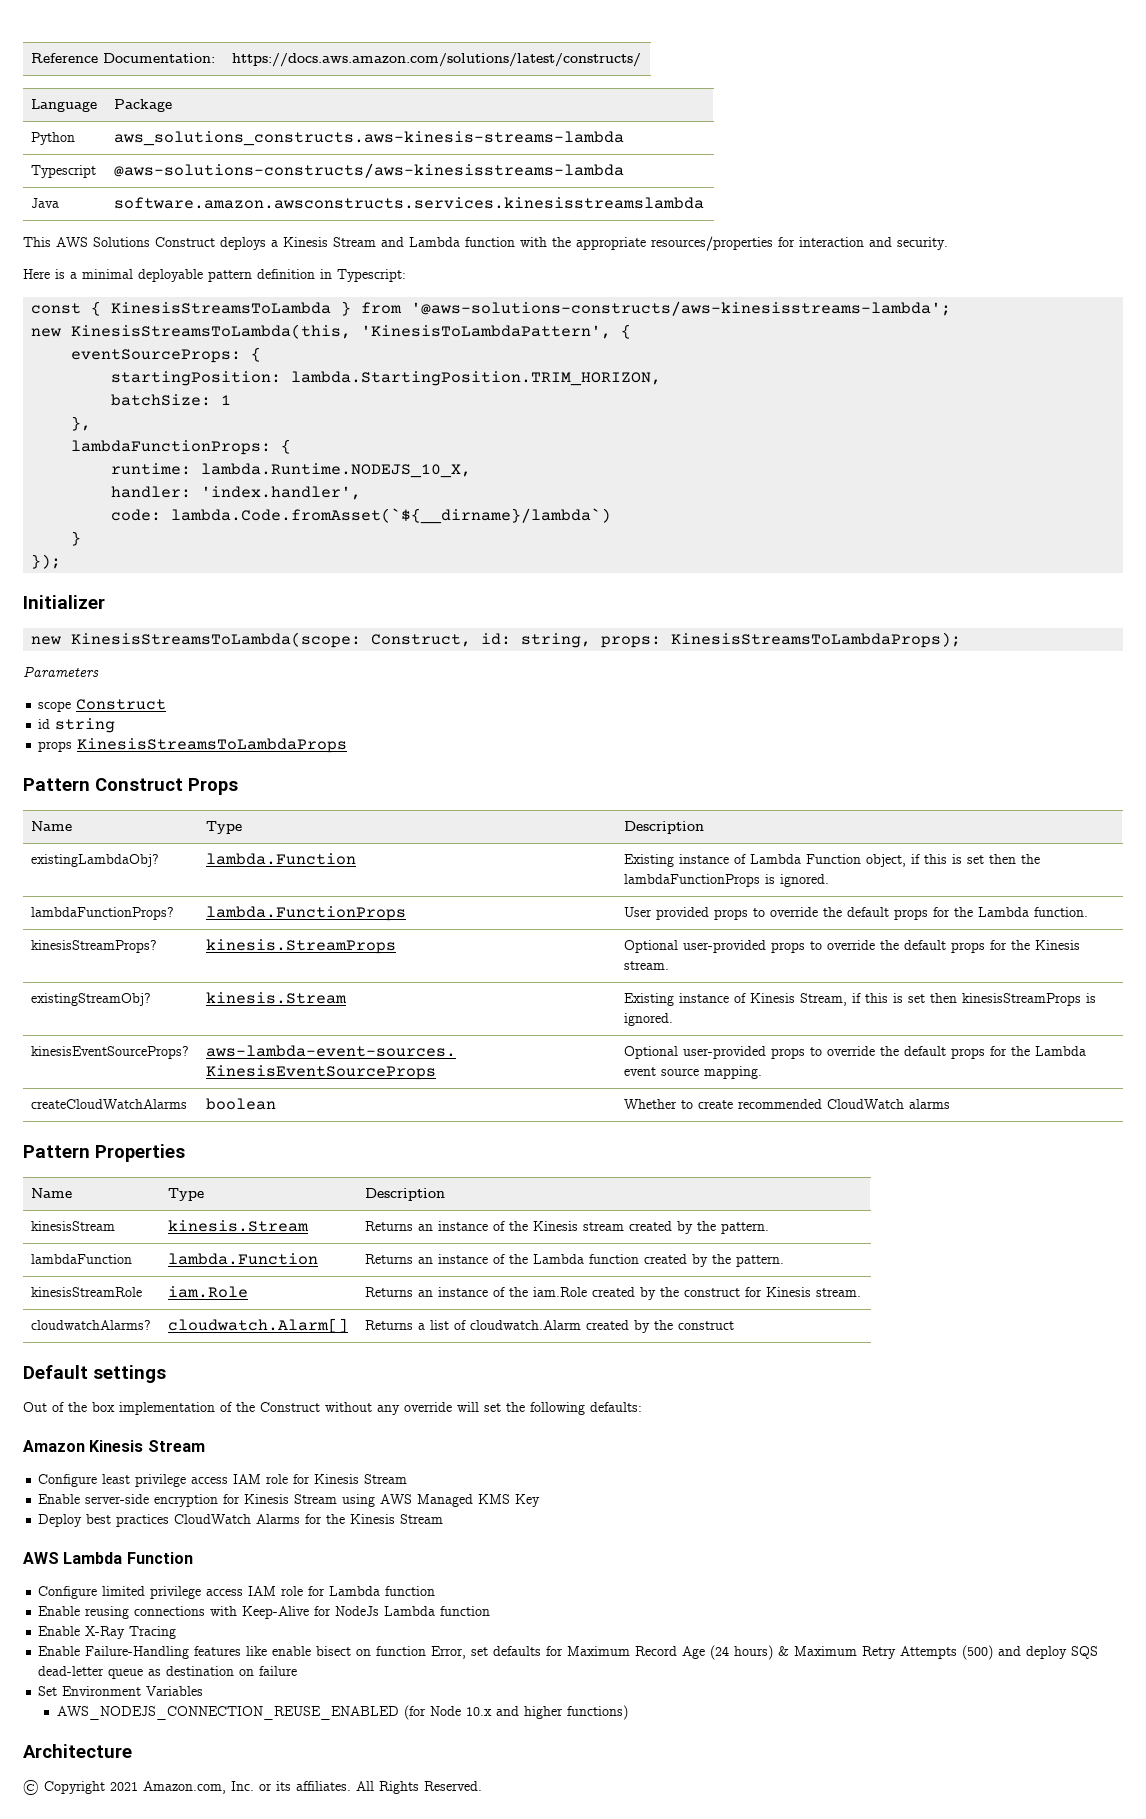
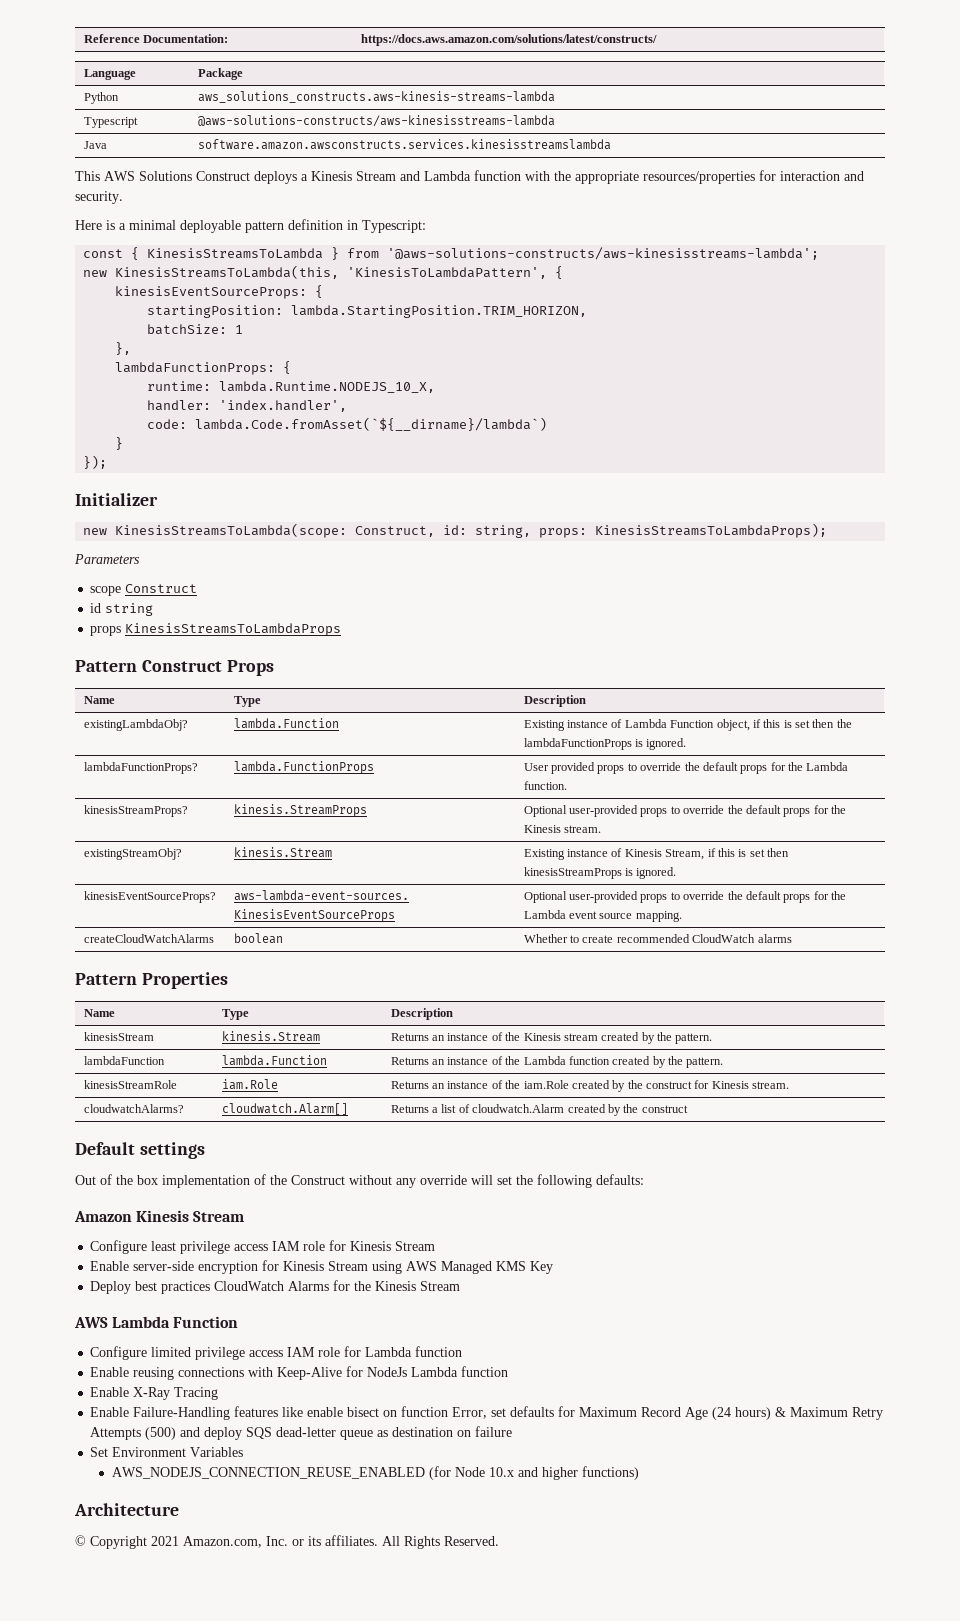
- eventSourceProps: {
+ kinesisEventSourceProps: {

